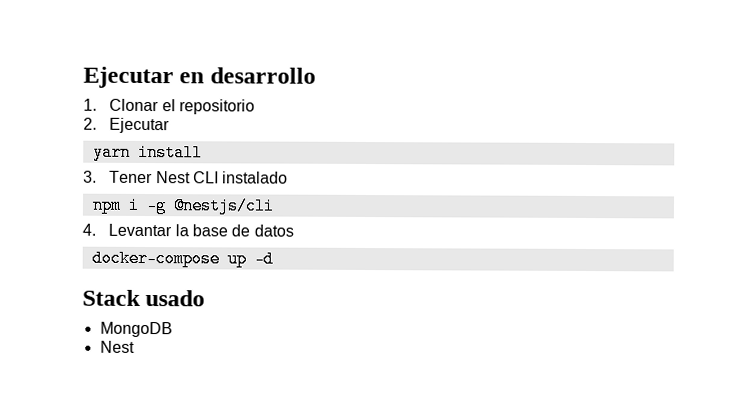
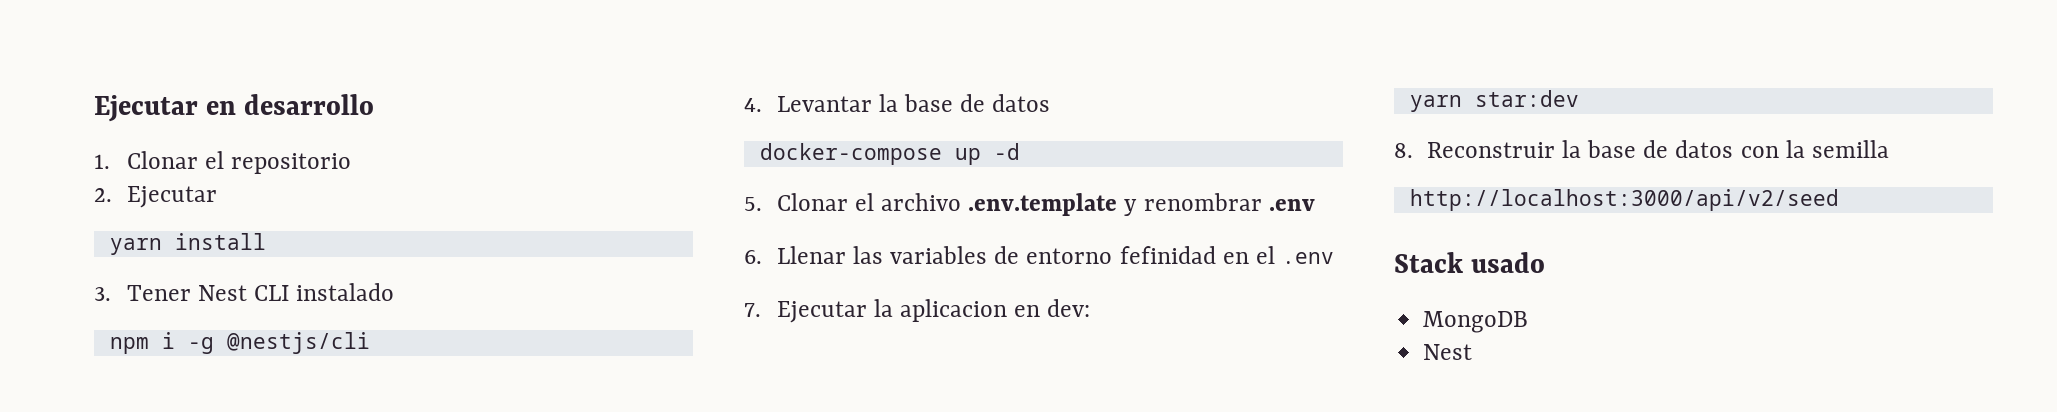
+ 5. Clonar el archivo .env.template y renombrar .env
+ 6. Llenar las variables de entorno fefinidad en el .env
+ 7. Ejecutar la aplicacion en dev:
+ yarn star:dev
+ 8. Reconstruir la base de datos con la semilla
+ http://localhost:3000/api/v2/seed

